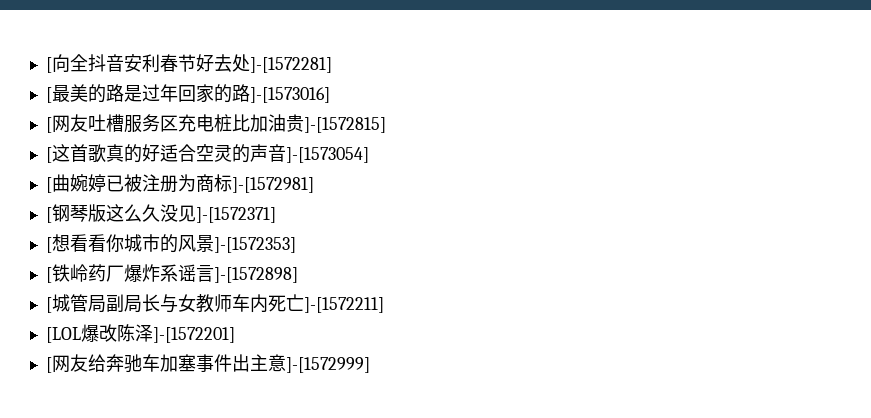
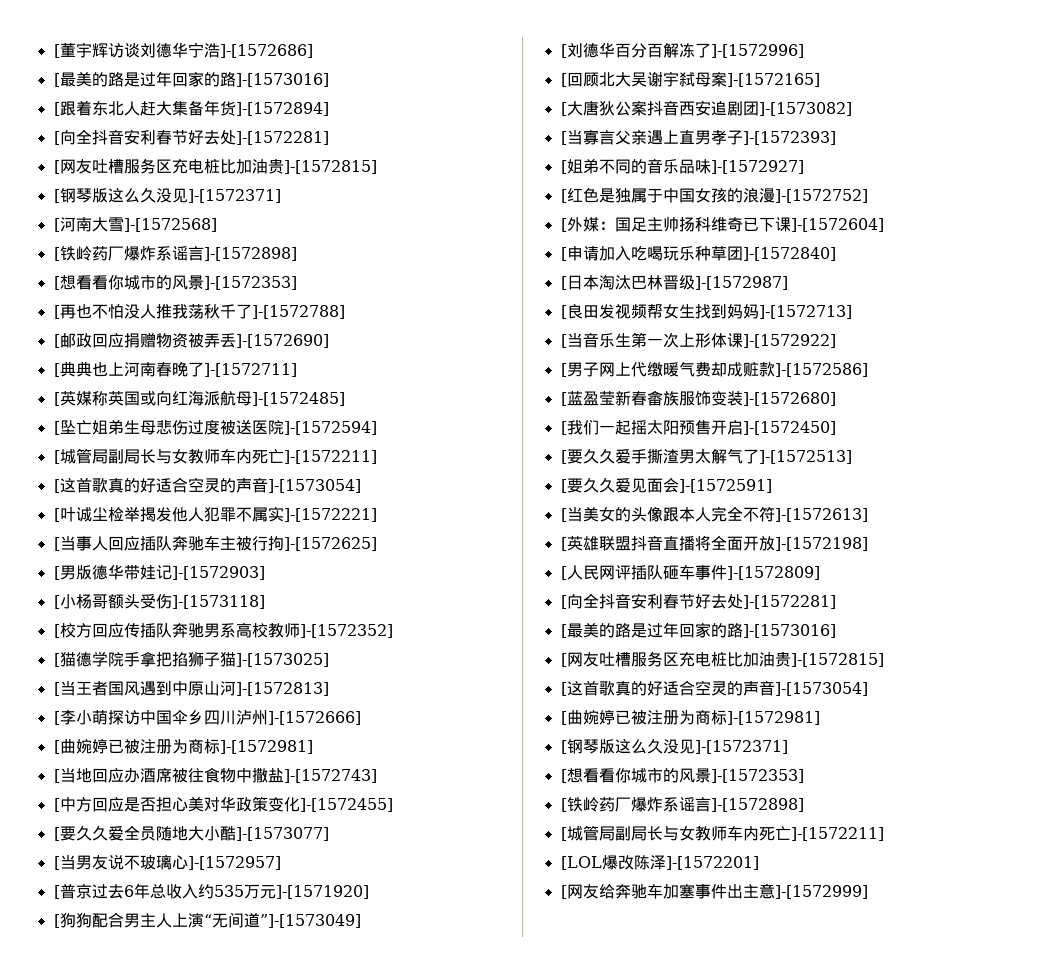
+ [董宇辉访谈刘德华宁浩]-[1572686]
+ [最美的路是过年回家的路]-[1573016]
+ [跟着东北人赶大集备年货]-[1572894]
+ [向全抖音安利春节好去处]-[1572281]
+ [网友吐槽服务区充电桩比加油贵]-[1572815]
+ [钢琴版这么久没见]-[1572371]
+ [河南大雪]-[1572568]
+ [铁岭药厂爆炸系谣言]-[1572898]
+ [想看看你城市的风景]-[1572353]
+ [再也不怕没人推我荡秋千了]-[1572788]
+ [邮政回应捐赠物资被弄丢]-[1572690]
+ [典典也上河南春晚了]-[1572711]
+ [英媒称英国或向红海派航母]-[1572485]
+ [坠亡姐弟生母悲伤过度被送医院]-[1572594]
+ [城管局副局长与女教师车内死亡]-[1572211]
+ [这首歌真的好适合空灵的声音]-[1573054]
+ [叶诚尘检举揭发他人犯罪不属实]-[1572221]
+ [当事人回应插队奔驰车主被行拘]-[1572625]
+ [男版德华带娃记]-[1572903]
+ [小杨哥额头受伤]-[1573118]
+ [校方回应传插队奔驰男系高校教师]-[1572352]
+ [猫德学院手拿把掐狮子猫]-[1573025]
+ [当王者国风遇到中原山河]-[1572813]
+ [李小萌探访中国伞乡四川泸州]-[1572666]
+ [曲婉婷已被注册为商标]-[1572981]
+ [当地回应办酒席被往食物中撒盐]-[1572743]
+ [中方回应是否担心美对华政策变化]-[1572455]
+ [要久久爱全员随地大小酷]-[1573077]
+ [当男友说不玻璃心]-[1572957]
+ [普京过去6年总收入约535万元]-[1571920]
+ [狗狗配合男主人上演“无间道”]-[1573049]
+ [刘德华百分百解冻了]-[1572996]
+ [回顾北大吴谢宇弑母案]-[1572165]
+ [大唐狄公案抖音西安追剧团]-[1573082]
+ [当寡言父亲遇上直男孝子]-[1572393]
+ [姐弟不同的音乐品味]-[1572927]
+ [红色是独属于中国女孩的浪漫]-[1572752]
+ [外媒：国足主帅扬科维奇已下课]-[1572604]
+ [申请加入吃喝玩乐种草团]-[1572840]
+ [日本淘汰巴林晋级]-[1572987]
+ [良田发视频帮女生找到妈妈]-[1572713]
+ [当音乐生第一次上形体课]-[1572922]
+ [男子网上代缴暖气费却成赃款]-[1572586]
+ [蓝盈莹新春畲族服饰变装]-[1572680]
+ [我们一起摇太阳预售开启]-[1572450]
+ [要久久爱手撕渣男太解气了]-[1572513]
+ [要久久爱见面会]-[1572591]
+ [当美女的头像跟本人完全不符]-[1572613]
+ [英雄联盟抖音直播将全面开放]-[1572198]
+ [人民网评插队砸车事件]-[1572809]

